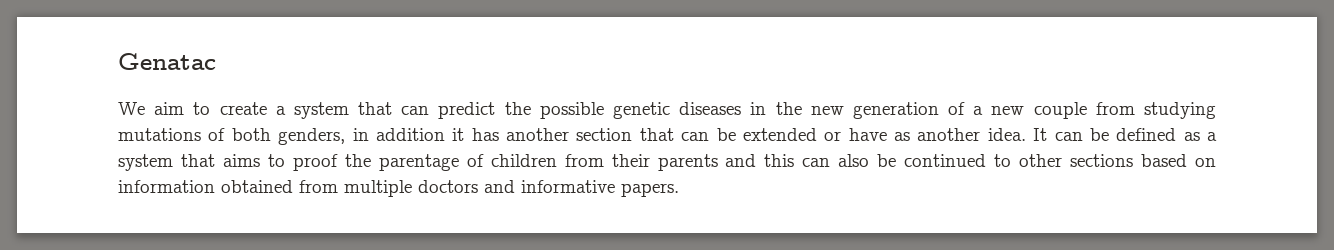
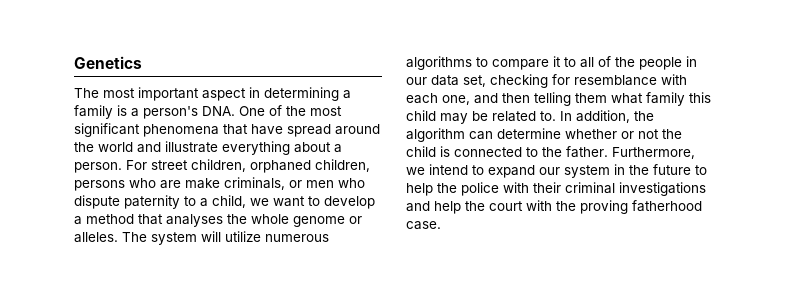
- Genatac
- We aim to create a system that can predict the possible genetic diseases in the new generation of a new couple from studying mutations of both genders, in addition it has another section that can be extended or have as another idea. It can be defined as a system that aims to proof the parentage of children from their parents and this can also be continued to other sections based on information obtained from multiple doctors and informative papers.
+ Genetics
+ The most important aspect in determining a family is a person's DNA. One of the most significant phenomena that have spread around the world and illustrate everything about a person. For street children, orphaned children, persons who are make criminals, or men who dispute paternity to a child, we want to develop a method that analyses the whole genome or alleles. The system will utilize numerous algorithms to compare it to all of the people in our data set, checking for resemblance with each one, and then telling them what family this child may be related to. In addition, the algorithm can determine whether or not the child is connected to the father. Furthermore, we intend to expand our system in the future to help the police with their criminal investigations and help the court with the proving fatherhood case.

